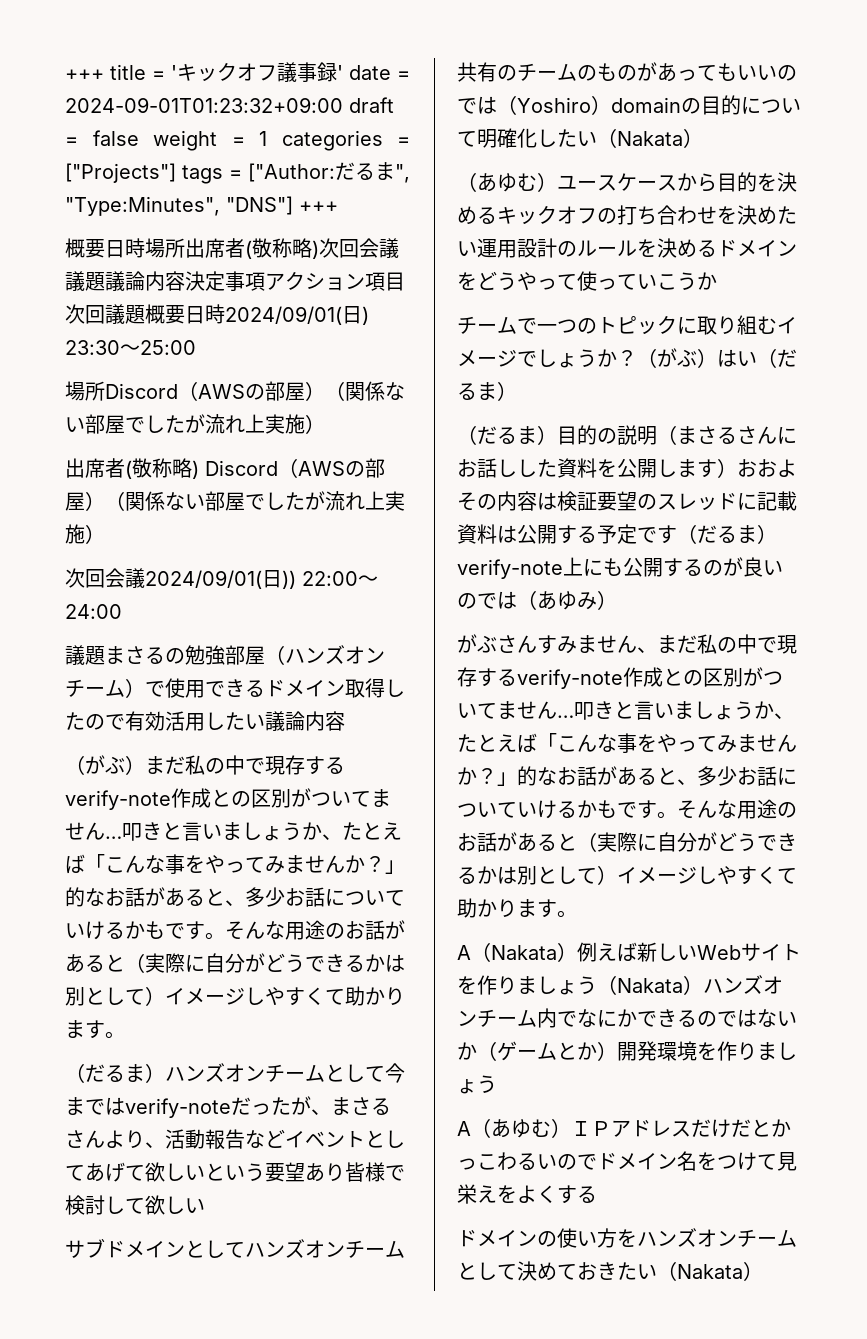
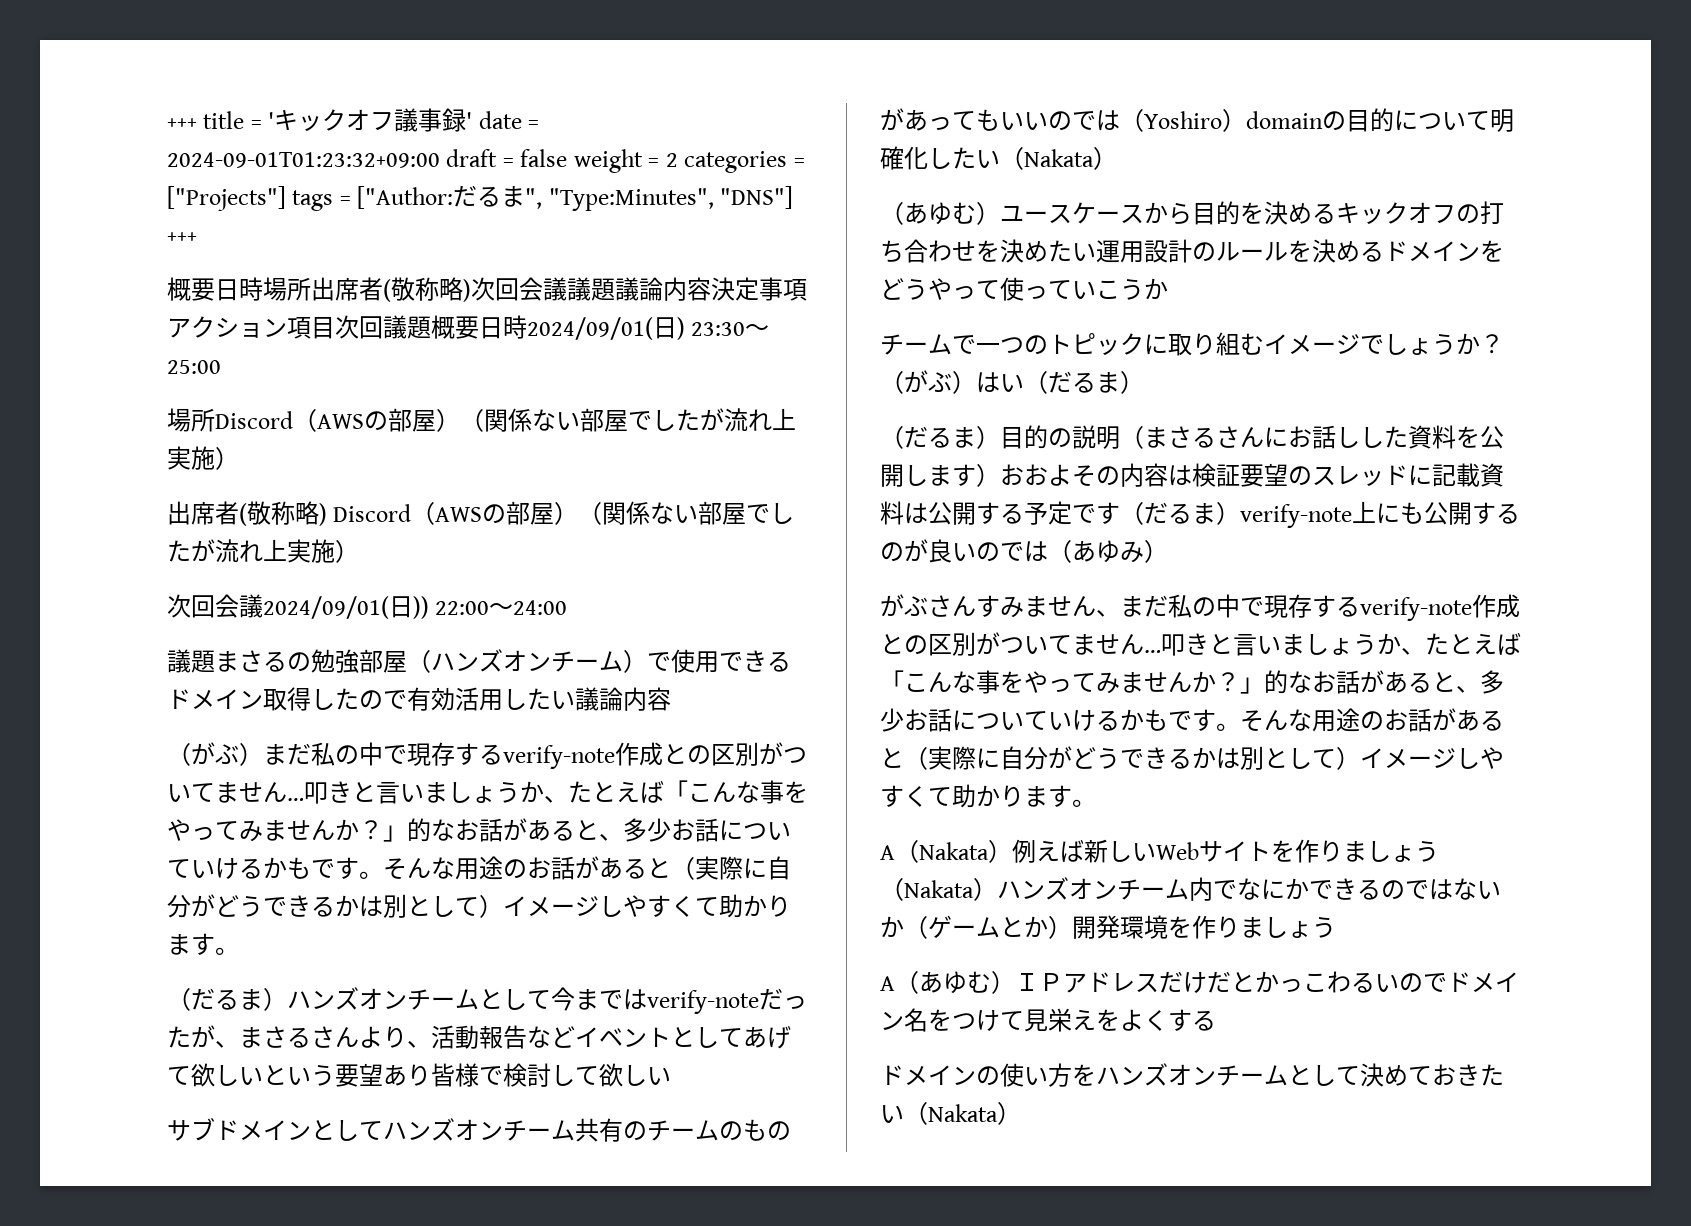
- +++ title = 'キックオフ議事録' date = 2024-09-01T01:23:32+09:00 draft = false weight = 1 categories = ["Projects"] tags = ["Author:だるま", "Type:Minutes", "DNS"] +++
+ +++ title = 'キックオフ議事録' date = 2024-09-01T01:23:32+09:00 draft = false weight = 2 categories = ["Projects"] tags = ["Author:だるま", "Type:Minutes", "DNS"] +++

